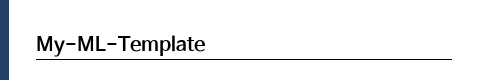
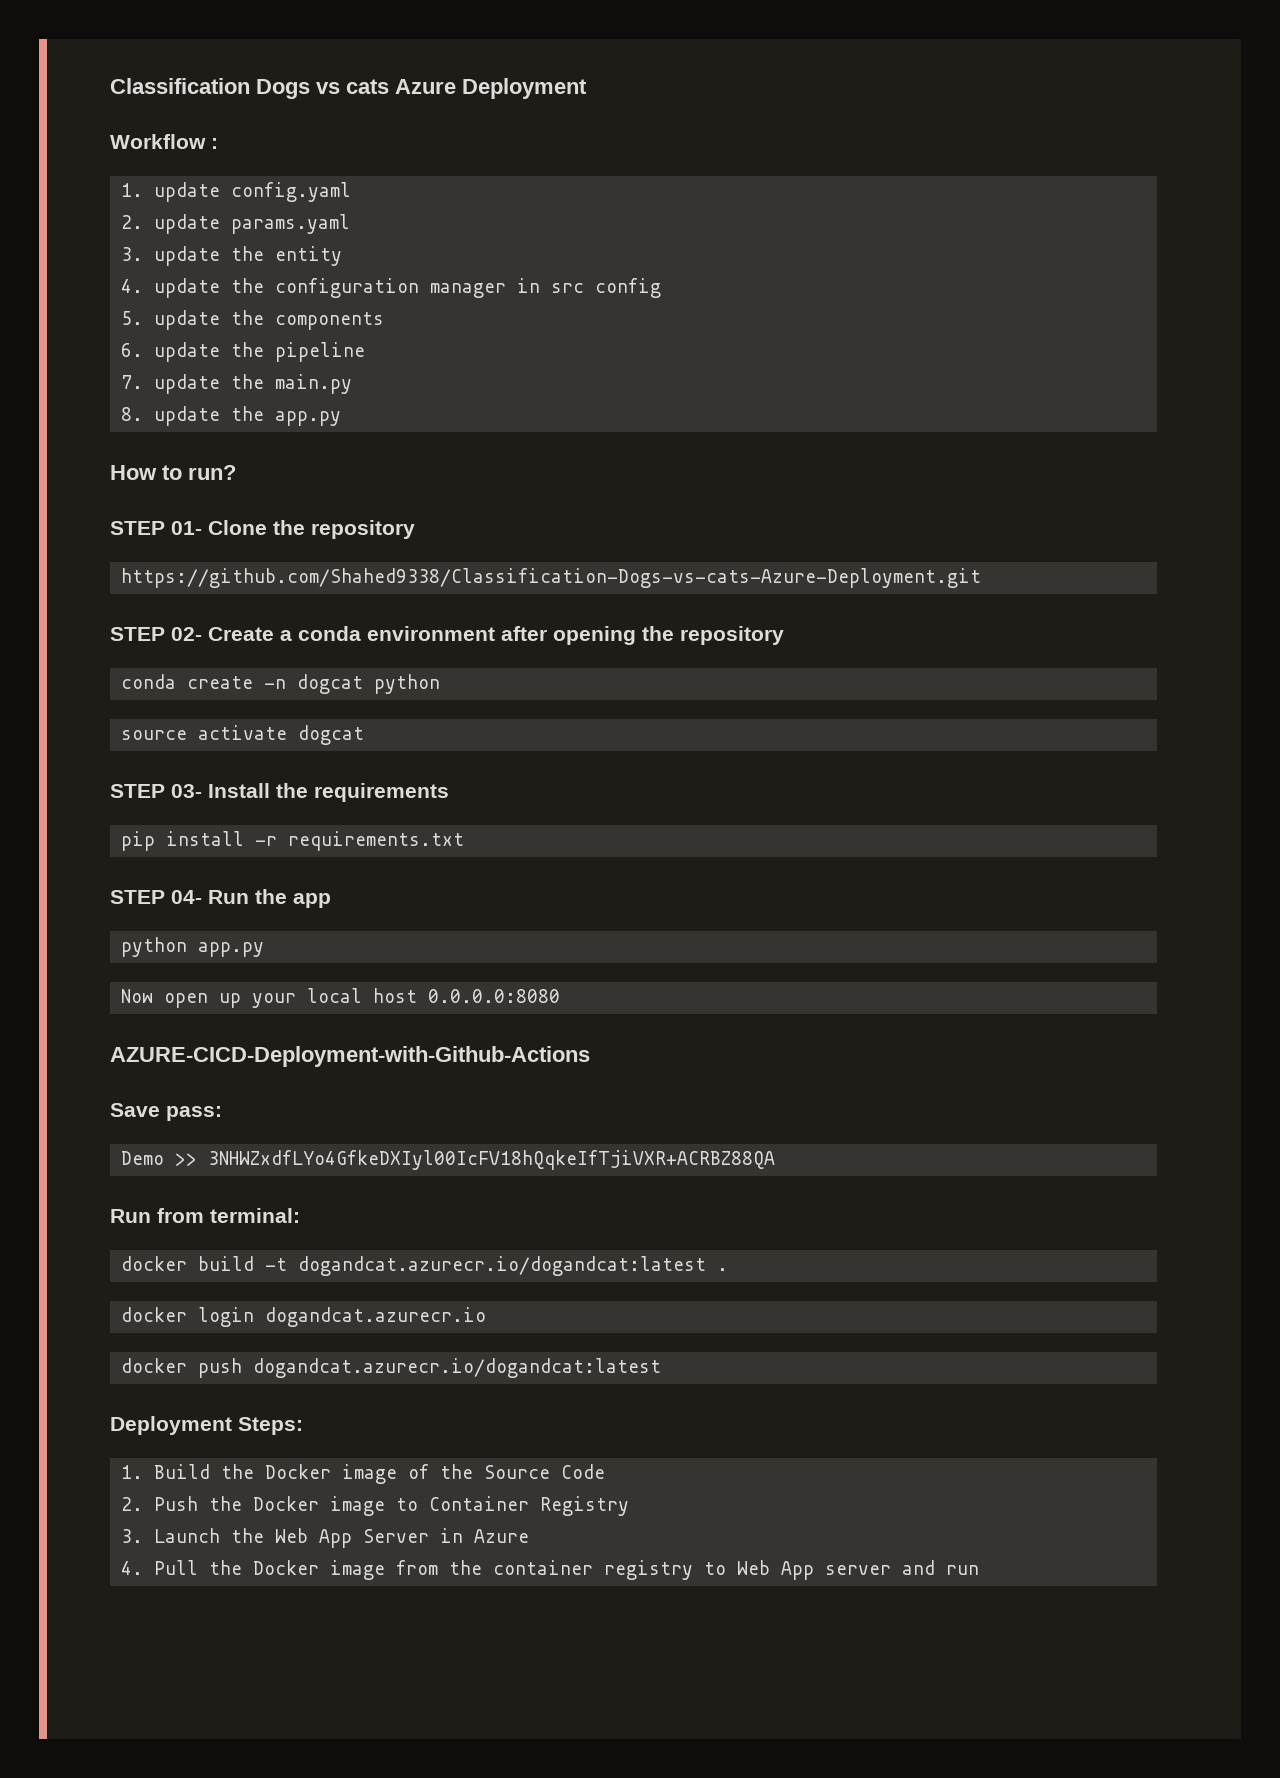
- My-ML-Template
+ Classification Dogs vs cats Azure Deployment
+ Workflow :
+ 1. update config.yaml
+ 2. update params.yaml
+ 3. update the entity
+ 4. update the configuration manager in src config
+ 5. update the components
+ 6. update the pipeline
+ 7. update the main.py
+ 8. update the app.py
+ How to run?
+ STEP 01- Clone the repository
+ https://github.com/Shahed9338/Classification-Dogs-vs-cats-Azure-Deployment.git
+ STEP 02- Create a conda environment after opening the repository
+ conda create -n dogcat python
+ source activate dogcat
+ STEP 03- Install the requirements
+ pip install -r requirements.txt
+ STEP 04- Run the app
+ python app.py
+ Now open up your local host 0.0.0.0:8080
+ AZURE-CICD-Deployment-with-Github-Actions
+ Save pass:
+ Demo >> 3NHWZxdfLYo4GfkeDXIyl00IcFV18hQqkeIfTjiVXR+ACRBZ88QA
+ Run from terminal:
+ docker build -t dogandcat.azurecr.io/dogandcat:latest .
+ docker login dogandcat.azurecr.io
+ docker push dogandcat.azurecr.io/dogandcat:latest
+ Deployment Steps:
+ 1. Build the Docker image of the Source Code
+ 2. Push the Docker image to Container Registry
+ 3. Launch the Web App Server in Azure
+ 4. Pull the Docker image from the container registry to Web App server and run

